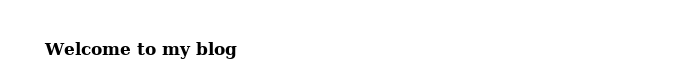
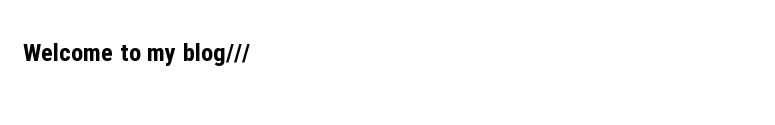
- Welcome to my blog
+ Welcome to my blog///

